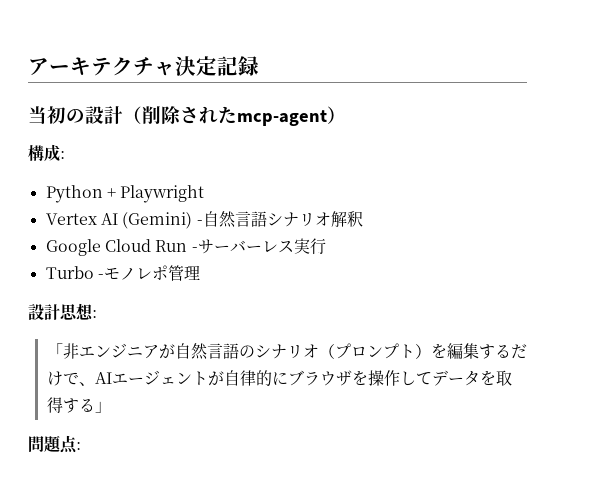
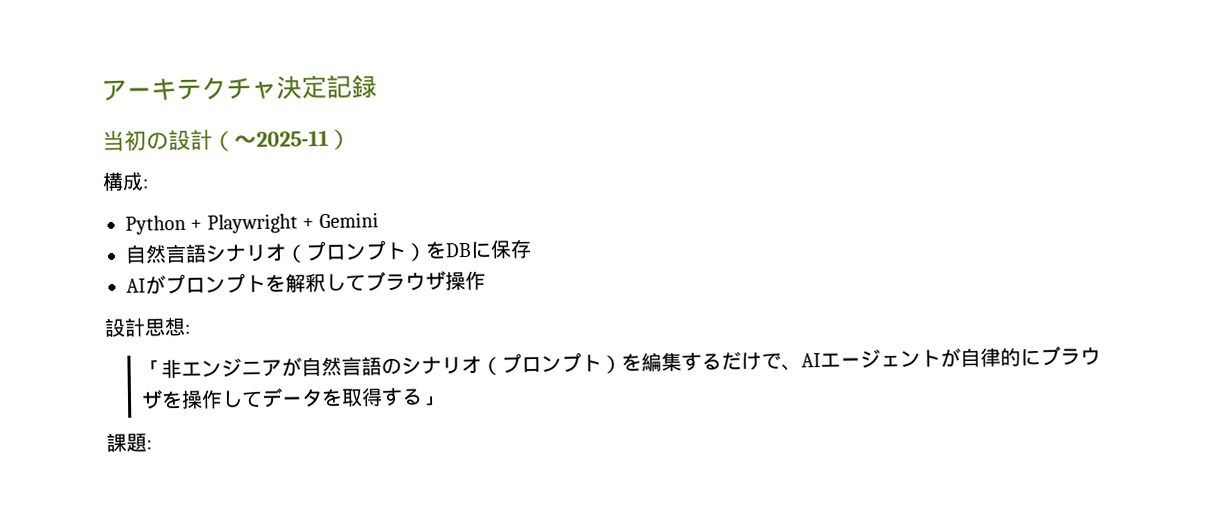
- 当初の設計（削除されたmcp-agent）
+ 当初の設計（〜2025-11）
- Python + Playwright
- Vertex AI (Gemini) -自然言語シナリオ解釈
- Google Cloud Run -サーバーレス実行
- Turbo -モノレポ管理
+ Python + Playwright + Gemini
+ 自然言語シナリオ（プロンプト）をDBに保存
+ AIがプロンプトを解釈してブラウザ操作
- 問題点:
+ 課題:

